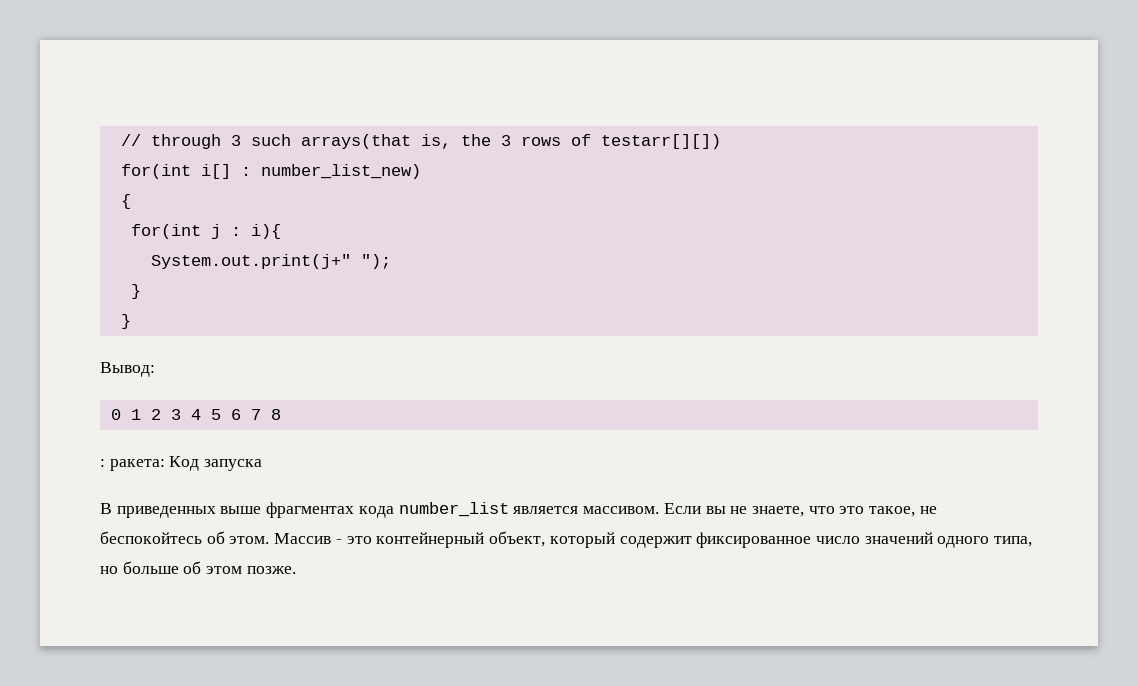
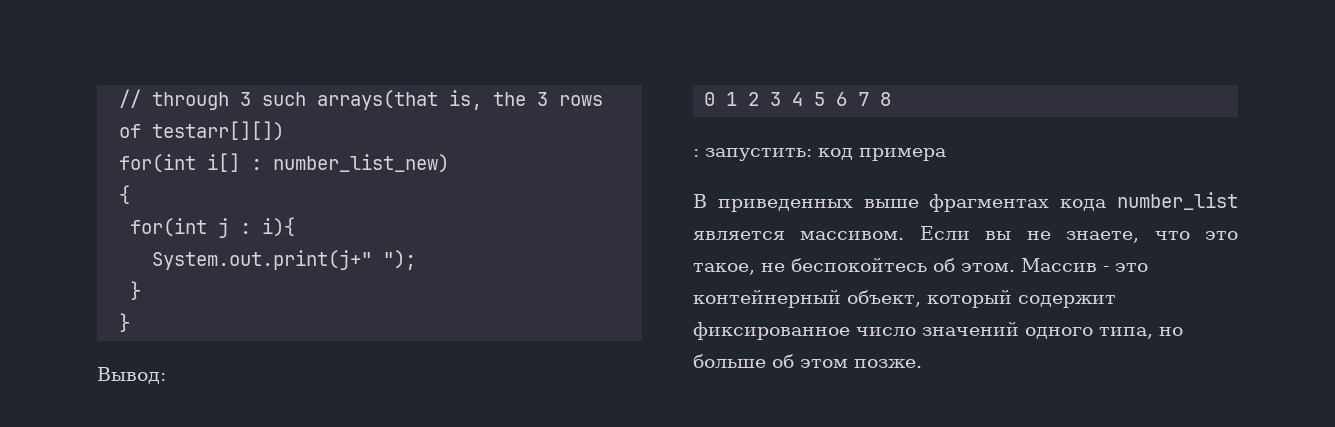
- : ракета: Код запуска
+ : запустить: код примера

